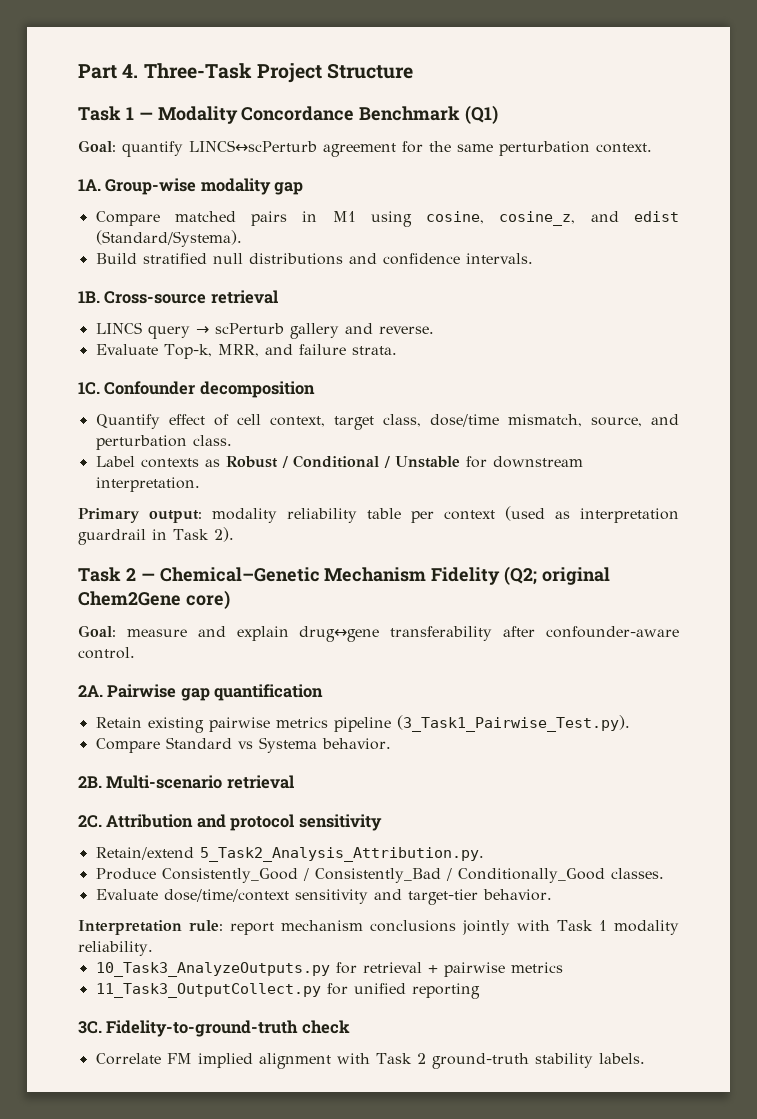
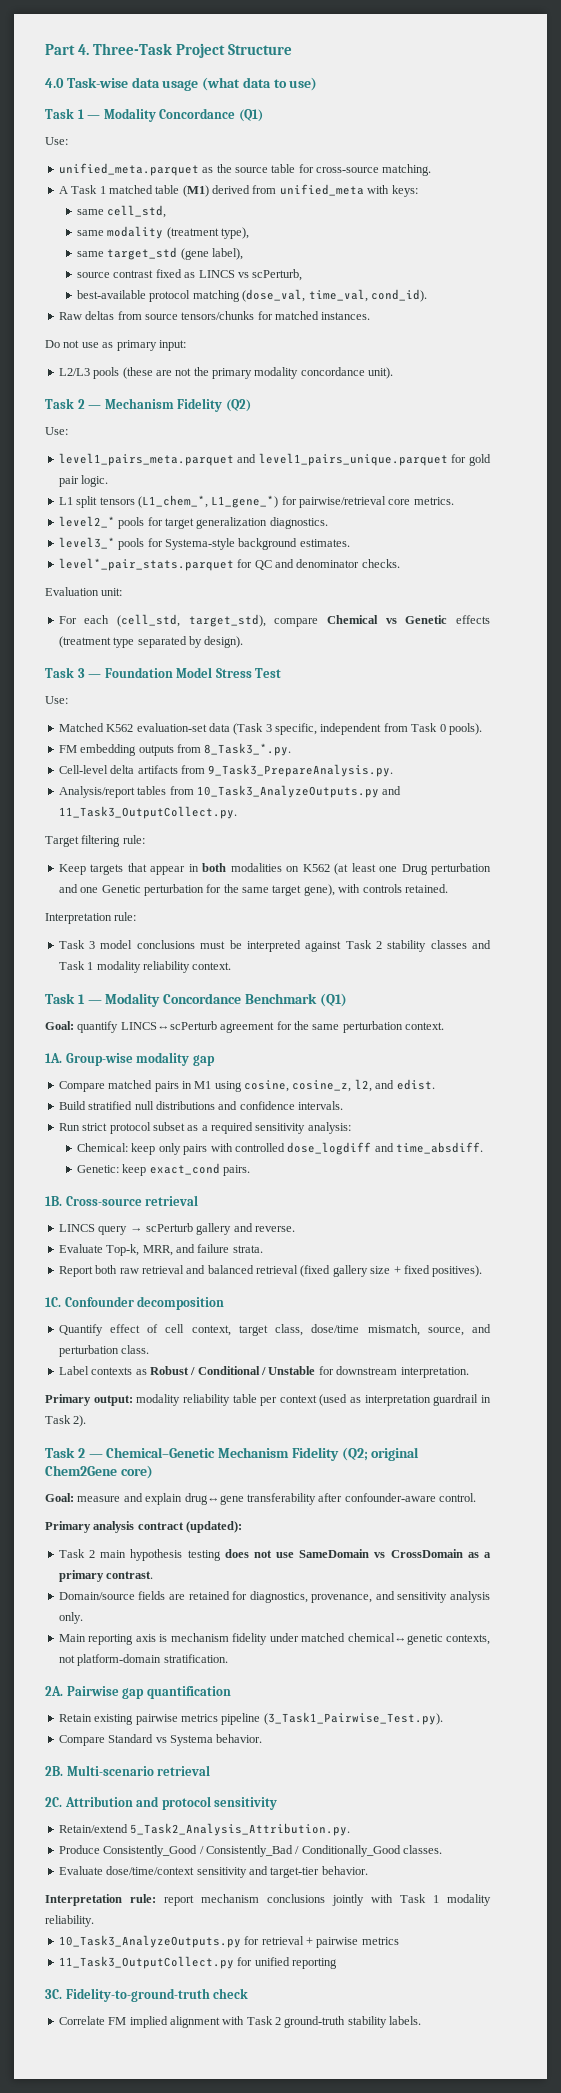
+ 4.0 Task-wise data usage (what data to use)
+ Task 1 — Modality Concordance (Q1)
+ Use:
+ unified_meta.parquet as the source table for cross-source matching.
+ A Task 1 matched table (M1) derived from unified_meta with keys:
+ same cell_std,
+ same modality (treatment type),
+ same target_std (gene label),
+ source contrast fixed as LINCS vs scPerturb,
+ best-available protocol matching (dose_val, time_val, cond_id).
+ Raw deltas from source tensors/chunks for matched instances.
+ Do not use as primary input:
+ L2/L3 pools (these are not the primary modality concordance unit).
+ Task 2 — Mechanism Fidelity (Q2)
+ Use:
+ level1_pairs_meta.parquet and level1_pairs_unique.parquet for gold pair logic.
+ L1 split tensors (L1_chem_*, L1_gene_*) for pairwise/retrieval core metrics.
+ level2_* pools for target generalization diagnostics.
+ level3_* pools for Systema-style background estimates.
+ level*_pair_stats.parquet for QC and denominator checks.
+ Evaluation unit:
+ For each (cell_std, target_std), compare Chemical vs Genetic effects (treatment type separated by design).
+ Task 3 — Foundation Model Stress Test
+ Use:
+ Matched K562 evaluation-set data (Task 3 specific, independent from Task 0 pools).
+ FM embedding outputs from 8_Task3_*.py.
+ Cell-level delta artifacts from 9_Task3_PrepareAnalysis.py.
+ Analysis/report tables from 10_Task3_AnalyzeOutputs.py and 11_Task3_OutputCollect.py.
+ Target filtering rule:
+ Keep targets that appear in both modalities on K562 (at least one Drug perturbation and one Genetic perturbation for the same target gene), with controls retained.
+ Interpretation rule:
+ Task 3 model conclusions must be interpreted against Task 2 stability classes and Task 1 modality reliability context.
- Compare matched pairs in M1 using cosine, cosine_z, and edist (Standard/Systema).
+ Compare matched pairs in M1 using cosine, cosine_z, l2, and edist.
+ Run strict protocol subset as a required sensitivity analysis:
+ Chemical: keep only pairs with controlled dose_logdiff and time_absdiff.
+ Genetic: keep exact_cond pairs.
+ Report both raw retrieval and balanced retrieval (fixed gallery size + fixed positives).
+ Primary analysis contract (updated):
+ Task 2 main hypothesis testing does not use SameDomain vs CrossDomain as a primary contrast.
+ Domain/source fields are retained for diagnostics, provenance, and sensitivity analysis only.
+ Main reporting axis is mechanism fidelity under matched chemical↔genetic contexts, not platform-domain stratification.

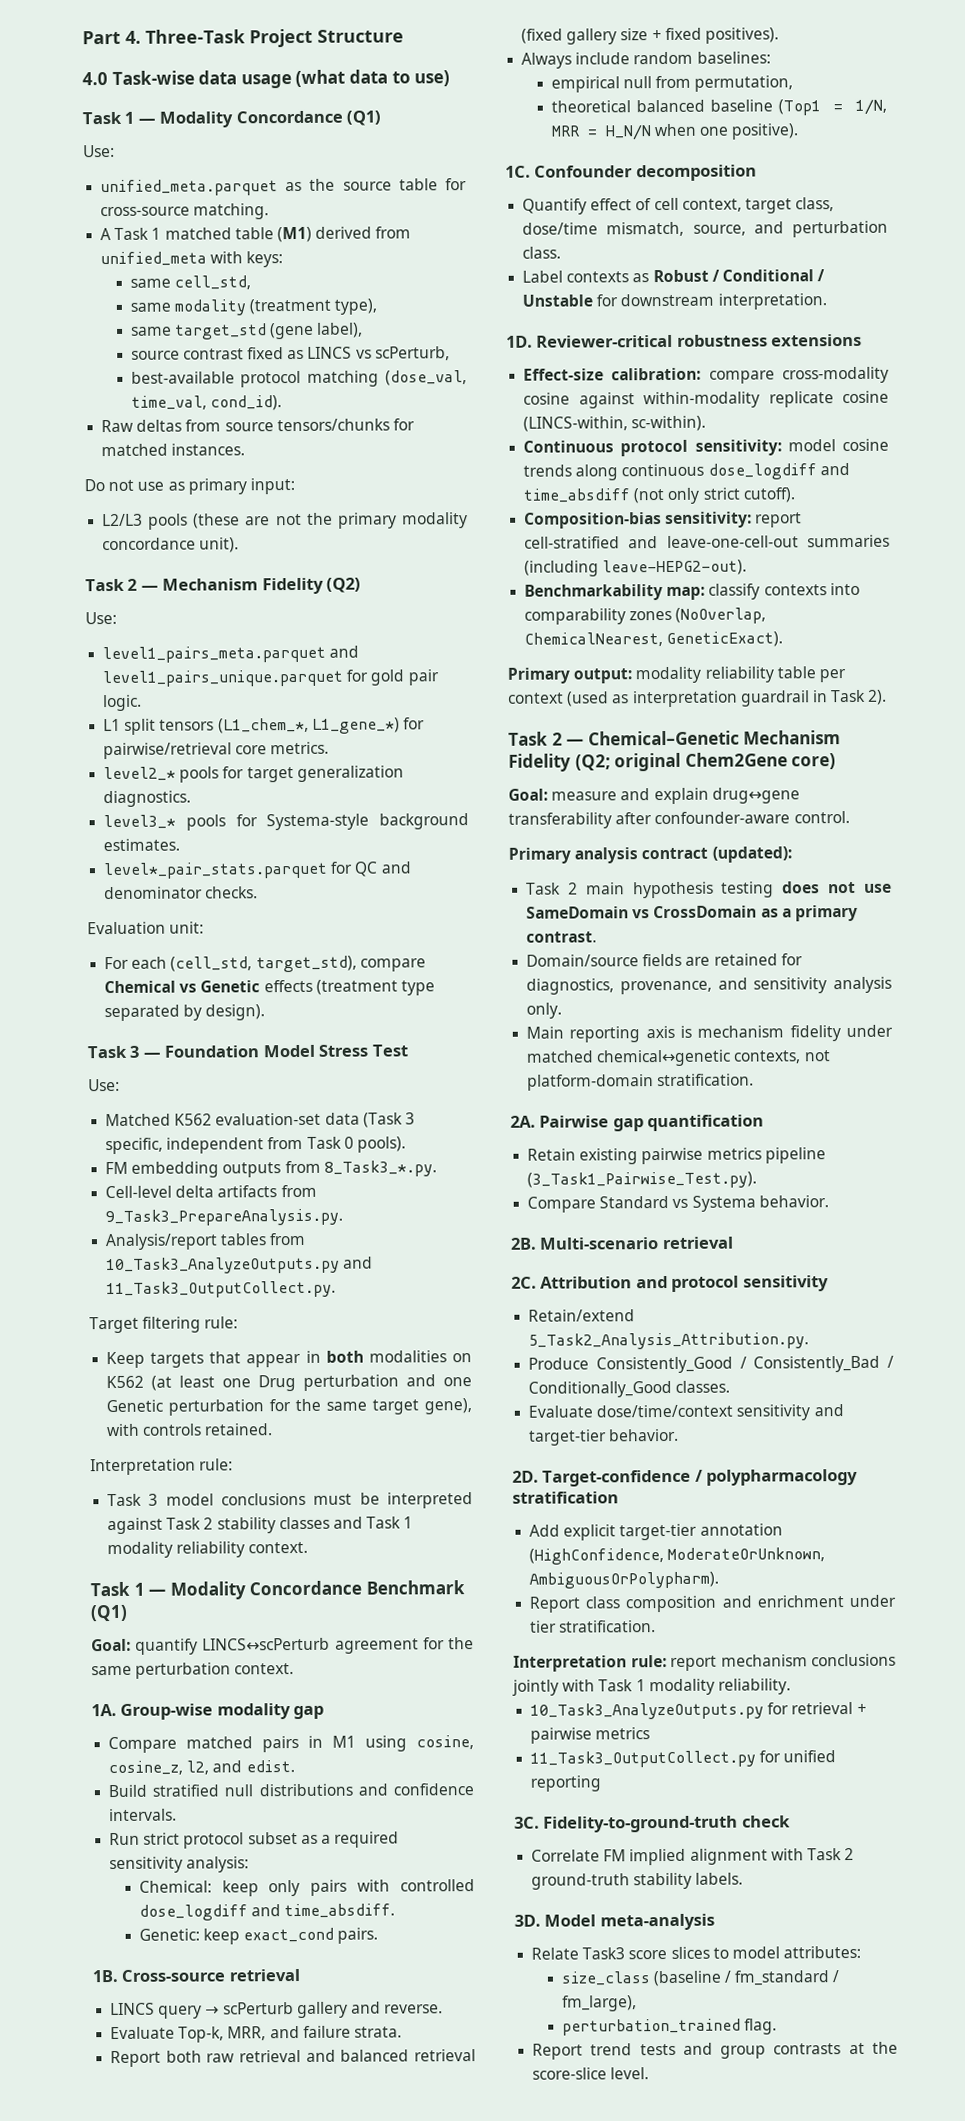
+ Always include random baselines:
+ empirical null from permutation,
+ theoretical balanced baseline (Top1 = 1/N, MRR = H_N/N when one positive).
+ 1D. Reviewer-critical robustness extensions
+ Effect-size calibration: compare cross-modality cosine against within-modality replicate cosine (LINCS-within, sc-within).
+ Continuous protocol sensitivity: model cosine trends along continuous dose_logdiff and time_absdiff (not only strict cutoff).
+ Composition-bias sensitivity: report cell-stratified and leave-one-cell-out summaries (including leave-HEPG2-out).
+ Benchmarkability map: classify contexts into comparability zones (NoOverlap, ChemicalNearest, GeneticExact).
+ 2D. Target-confidence / polypharmacology stratification
+ Add explicit target-tier annotation (HighConfidence, ModerateOrUnknown, AmbiguousOrPolypharm).
+ Report class composition and enrichment under tier stratification.
+ 3D. Model meta-analysis
+ Relate Task3 score slices to model attributes:
+ size_class (baseline / fm_standard / fm_large),
+ perturbation_trained flag.
+ Report trend tests and group contrasts at the score-slice level.

